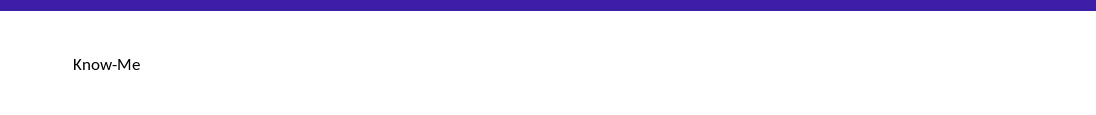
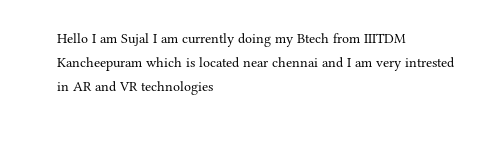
- Know-Me
+ Hello I am Sujal I am currently doing my Btech from IIITDM Kancheepuram which is located near chennai and I am very intrested in AR and VR technologies

